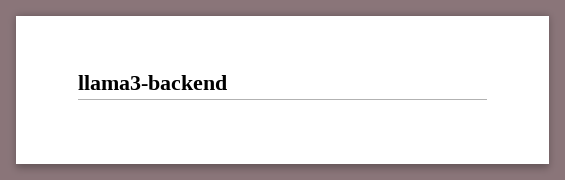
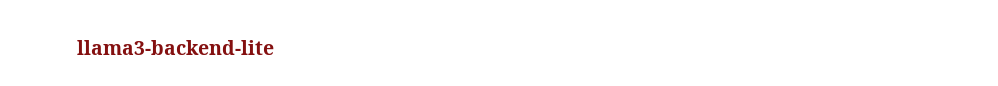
- llama3-backend
+ llama3-backend-lite

